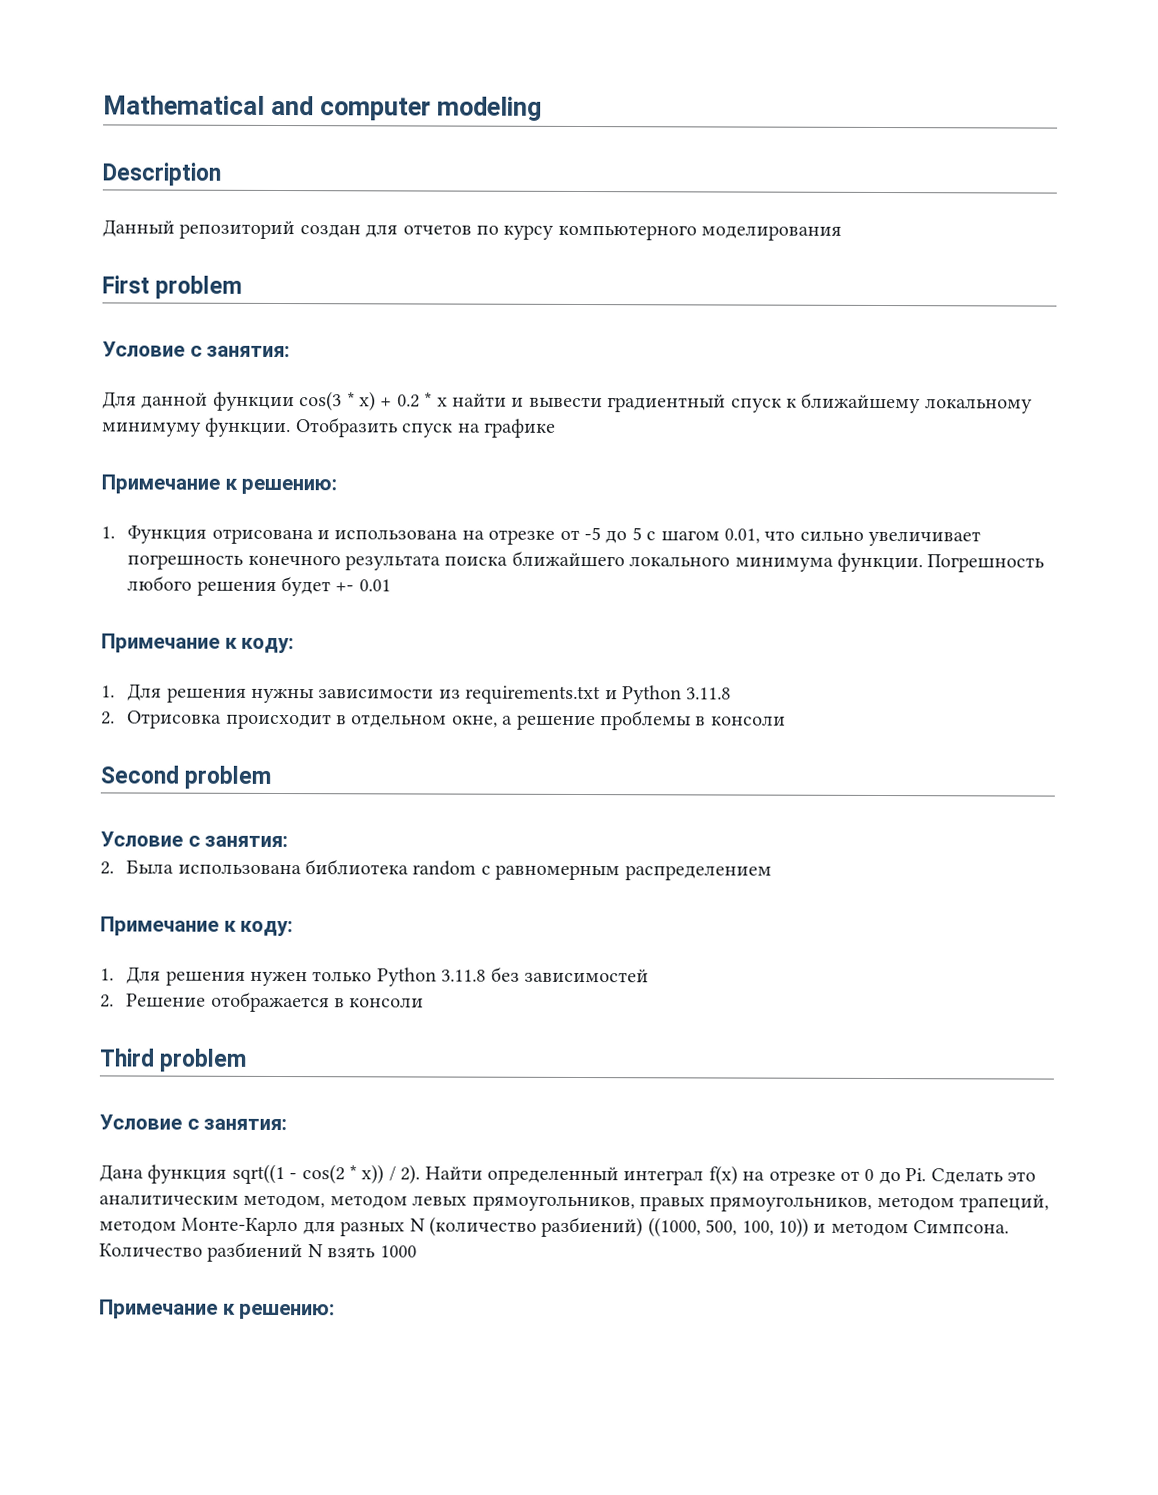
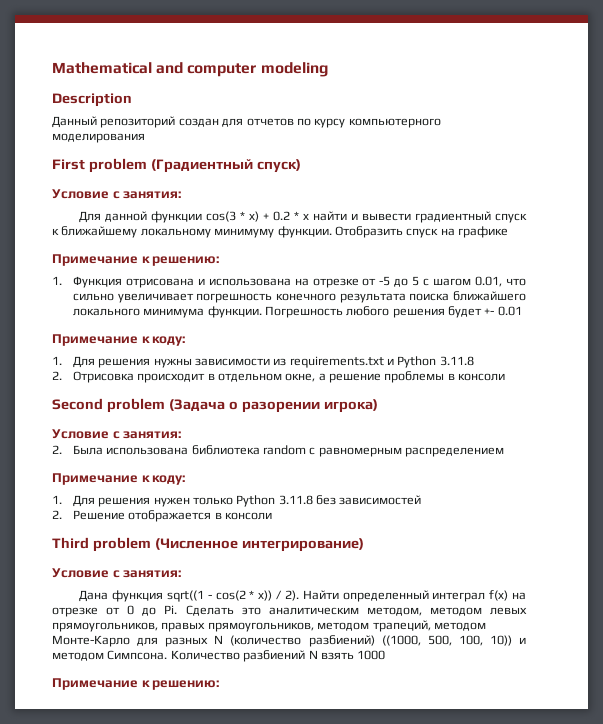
- First problem
+ First problem (Градиентный спуск)
- Second problem
+ Second problem (Задача о разорении игрока)
- Third problem
+ Third problem (Численное интегрирование)

